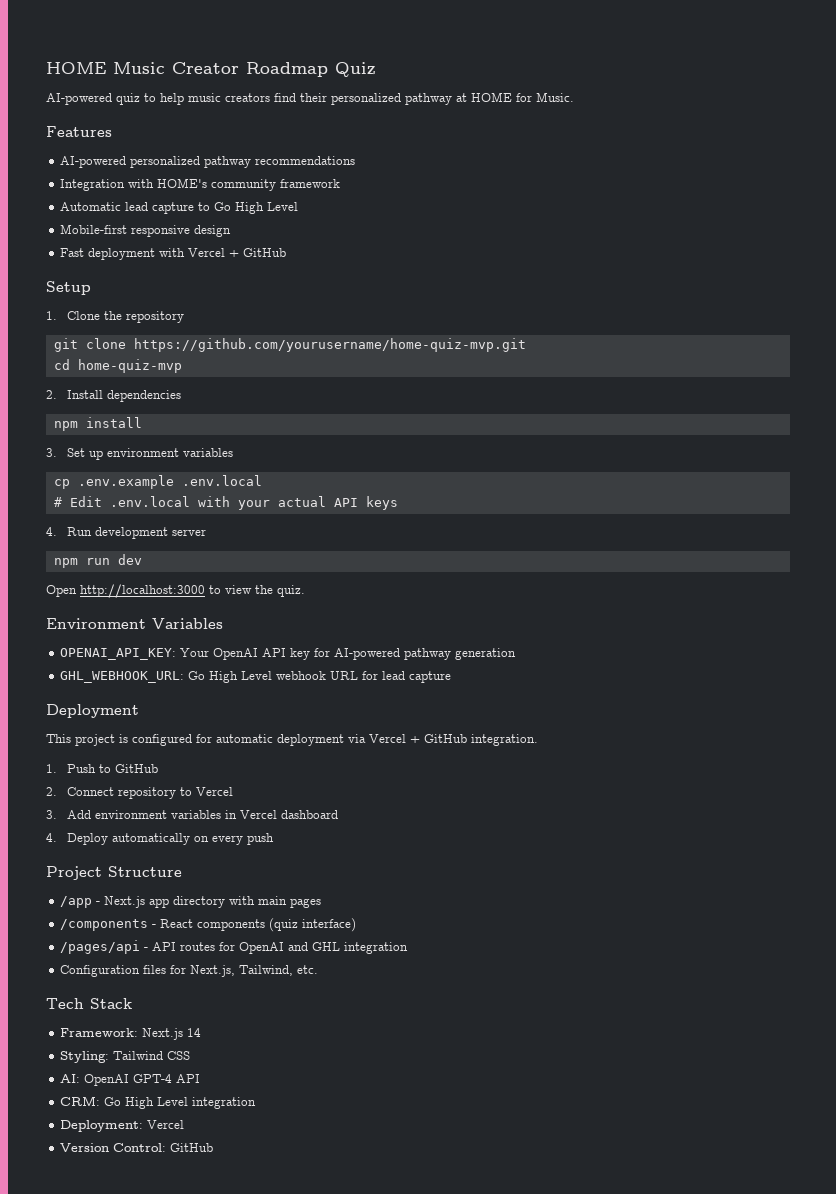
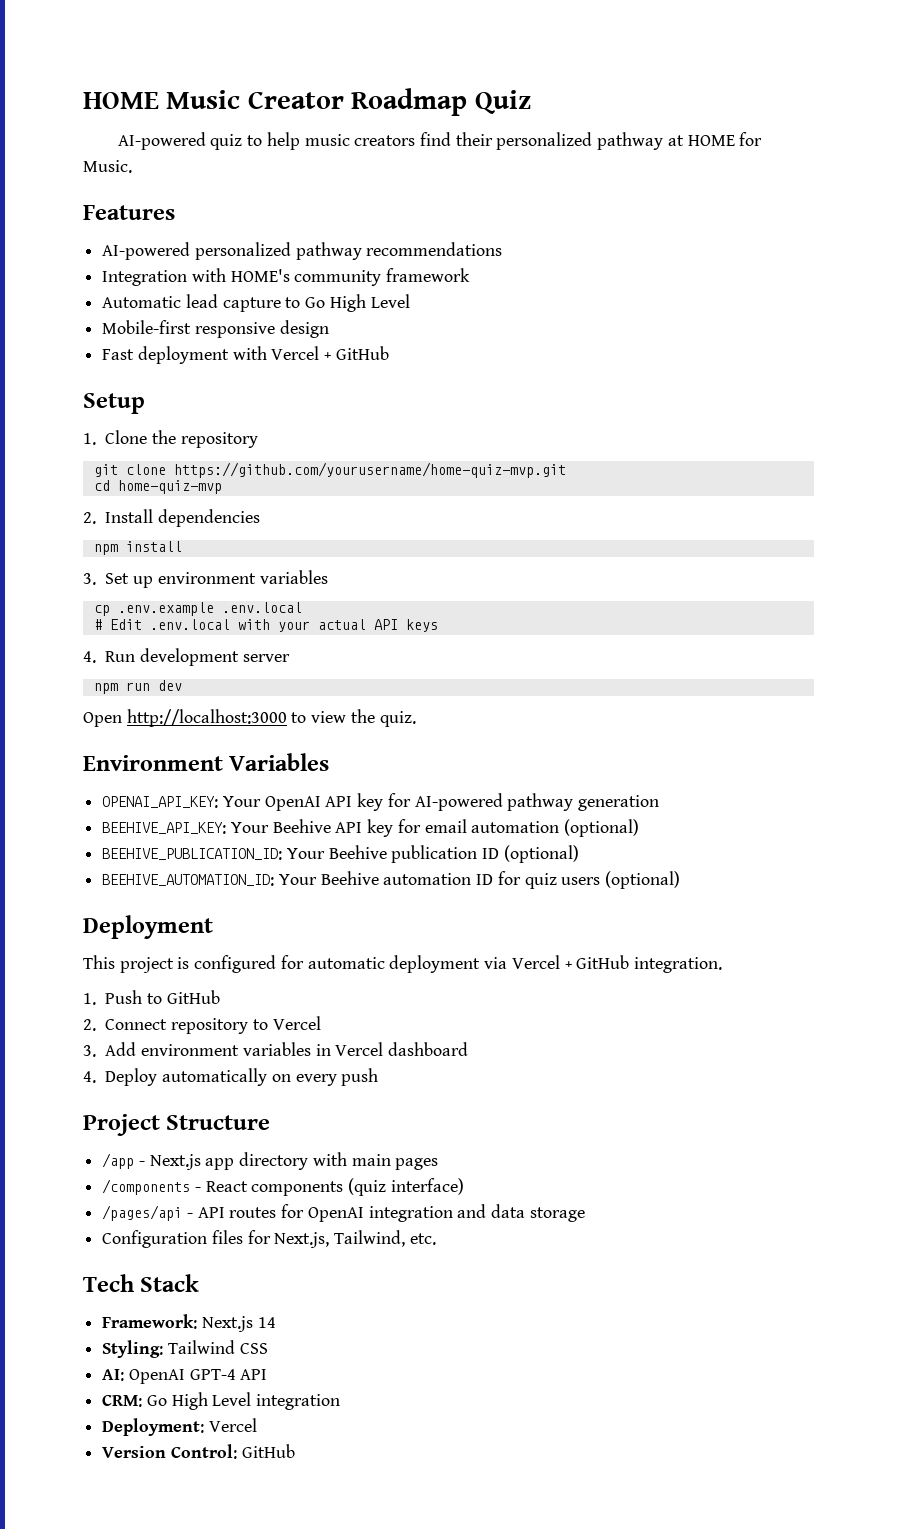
- GHL_WEBHOOK_URL: Go High Level webhook URL for lead capture
+ BEEHIVE_API_KEY: Your Beehive API key for email automation (optional)
+ BEEHIVE_PUBLICATION_ID: Your Beehive publication ID (optional)
+ BEEHIVE_AUTOMATION_ID: Your Beehive automation ID for quiz users (optional)
- /pages/api - API routes for OpenAI and GHL integration
+ /pages/api - API routes for OpenAI integration and data storage

